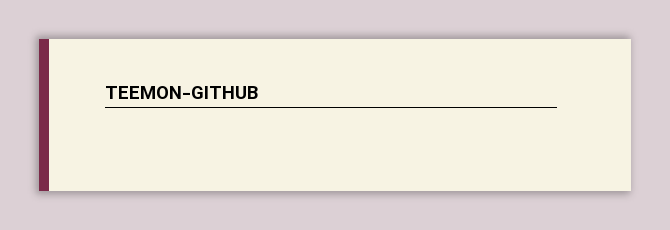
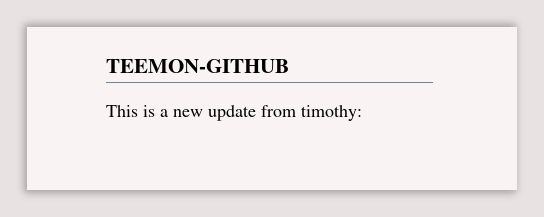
+ This is a new update from timothy:

